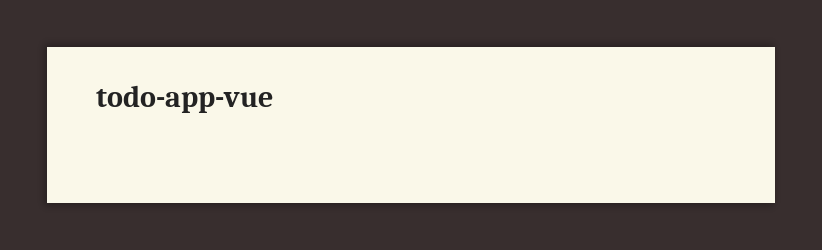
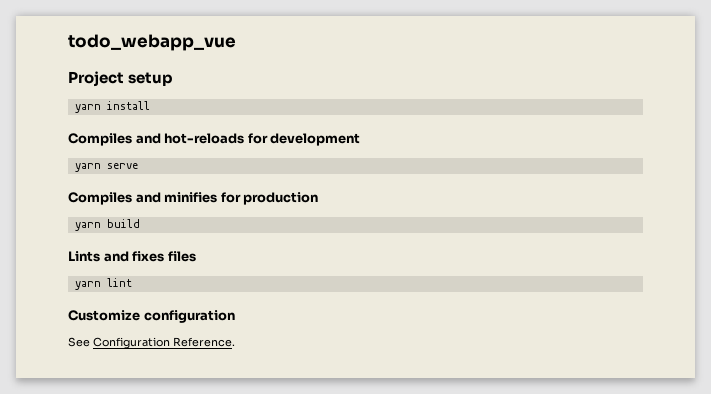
- todo-app-vue
+ todo_webapp_vue
+ Project setup
+ yarn install
+ Compiles and hot-reloads for development
+ yarn serve
+ Compiles and minifies for production
+ yarn build
+ Lints and fixes files
+ yarn lint
+ Customize configuration
+ See Configuration Reference.

